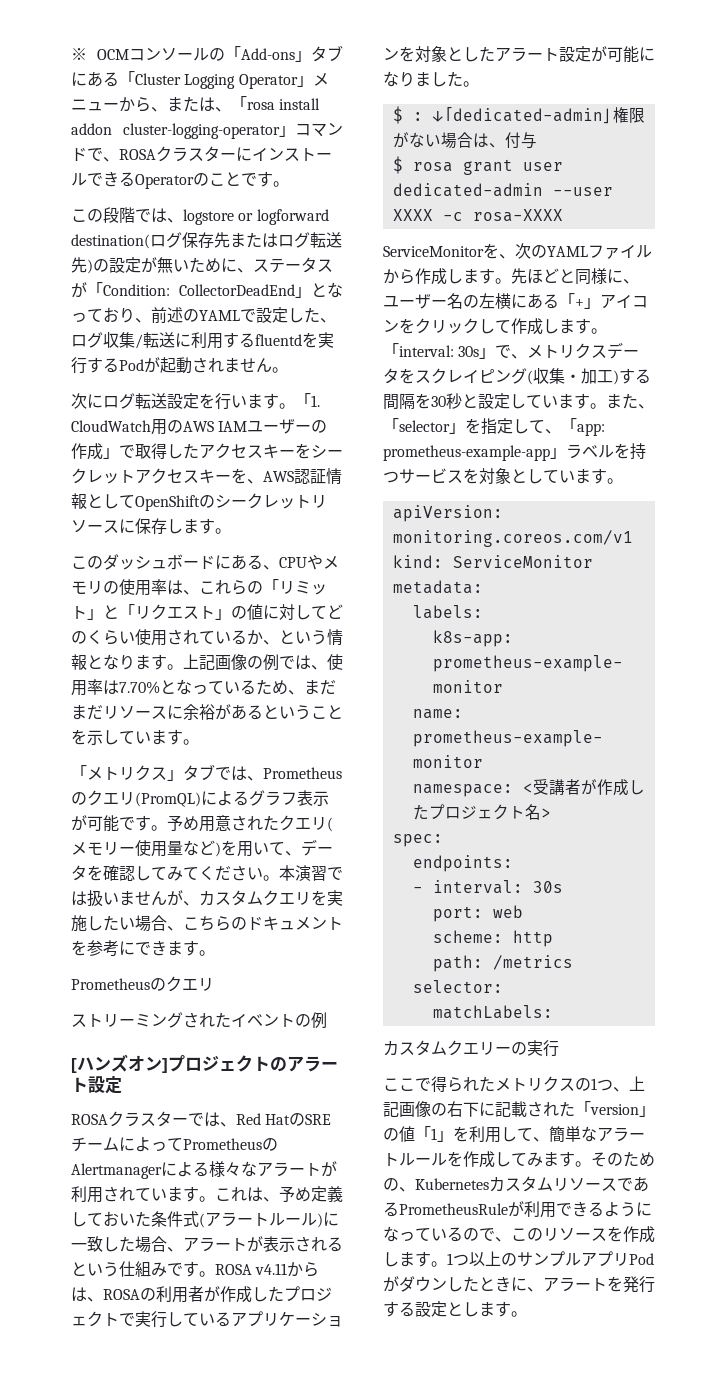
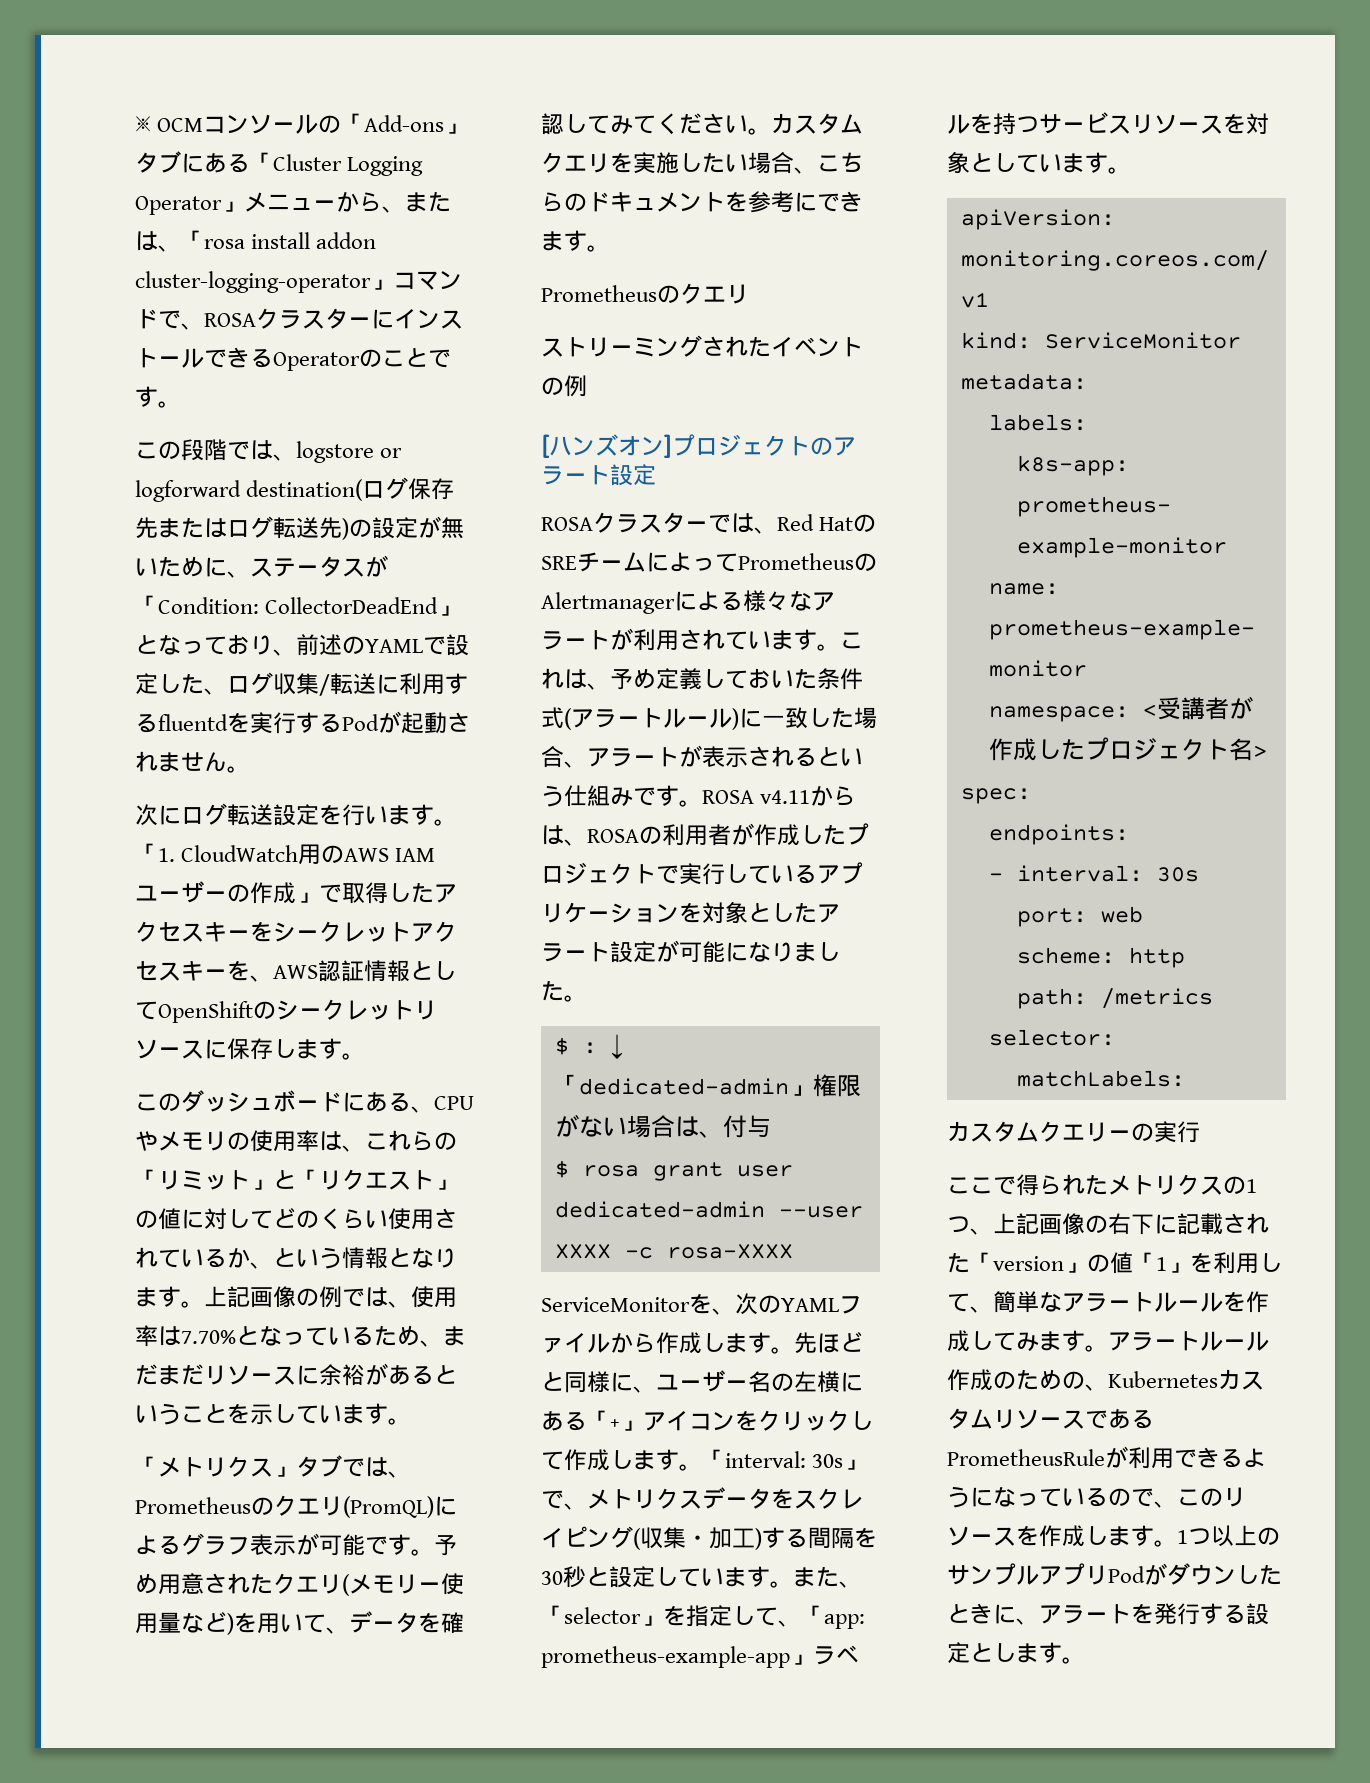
- 本演習では扱いませんが、カスタムクエリを実施したい場合、こちらのドキュメントを参考にできます。
+ カスタムクエリを実施したい場合、こちらのドキュメントを参考にできます。
- また、「selector」を指定して、「app: prometheus-example-app」ラベルを持つサービスを対象としています。
+ また、「selector」を指定して、「app: prometheus-example-app」ラベルを持つサービスリソースを対象としています。
- そのための、KubernetesカスタムリソースであるPrometheusRuleが利用できるようになっているので、このリソースを作成します。
+ アラートルール作成のための、KubernetesカスタムリソースであるPrometheusRuleが利用できるようになっているので、このリソースを作成します。

